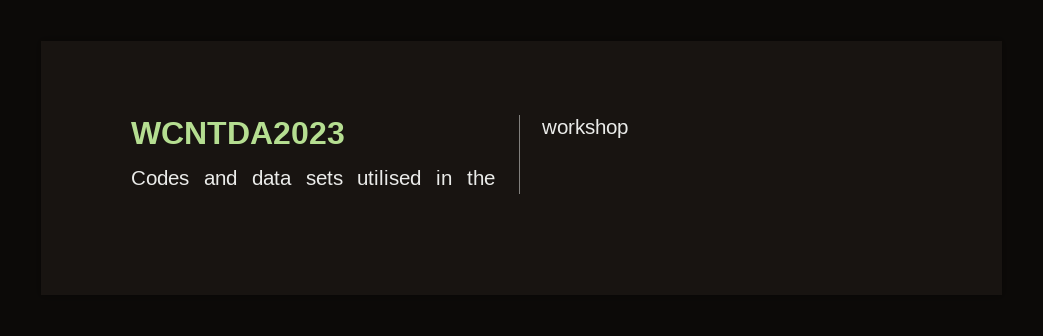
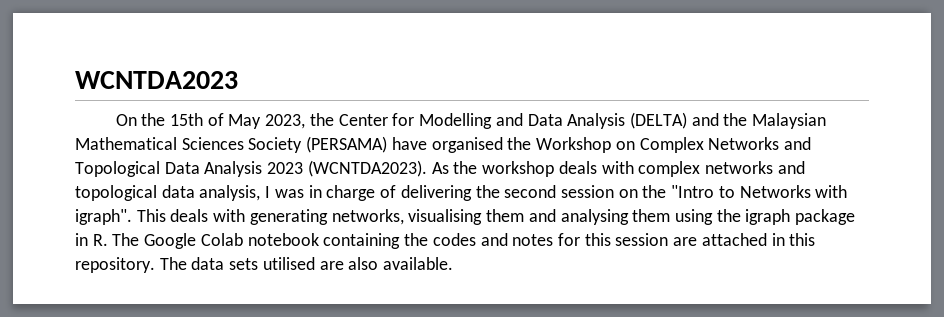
- Codes and data sets utilised in the workshop
+ On the 15th of May 2023, the Center for Modelling and Data Analysis (DELTA) and the Malaysian Mathematical Sciences Society (PERSAMA) have organised the Workshop on Complex Networks and Topological Data Analysis 2023 (WCNTDA2023). As the workshop deals with complex networks and topological data analysis, I was in charge of delivering the second session on the "Intro to Networks with igraph". This deals with generating networks, visualising them and analysing them using the igraph package in R. The Google Colab notebook containing the codes and notes for this session are attached in this repository. The data sets utilised are also available.

